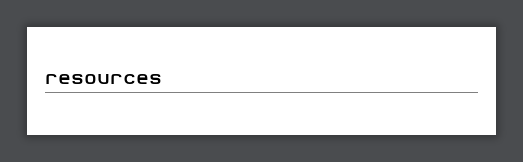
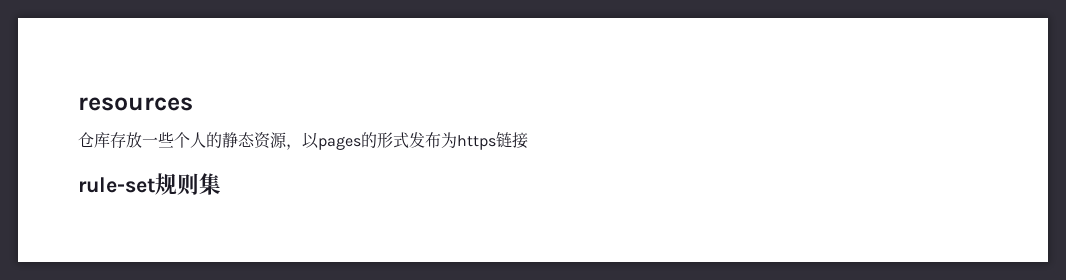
+ 仓库存放一些个人的静态资源，以pages的形式发布为https链接
+ rule-set规则集

